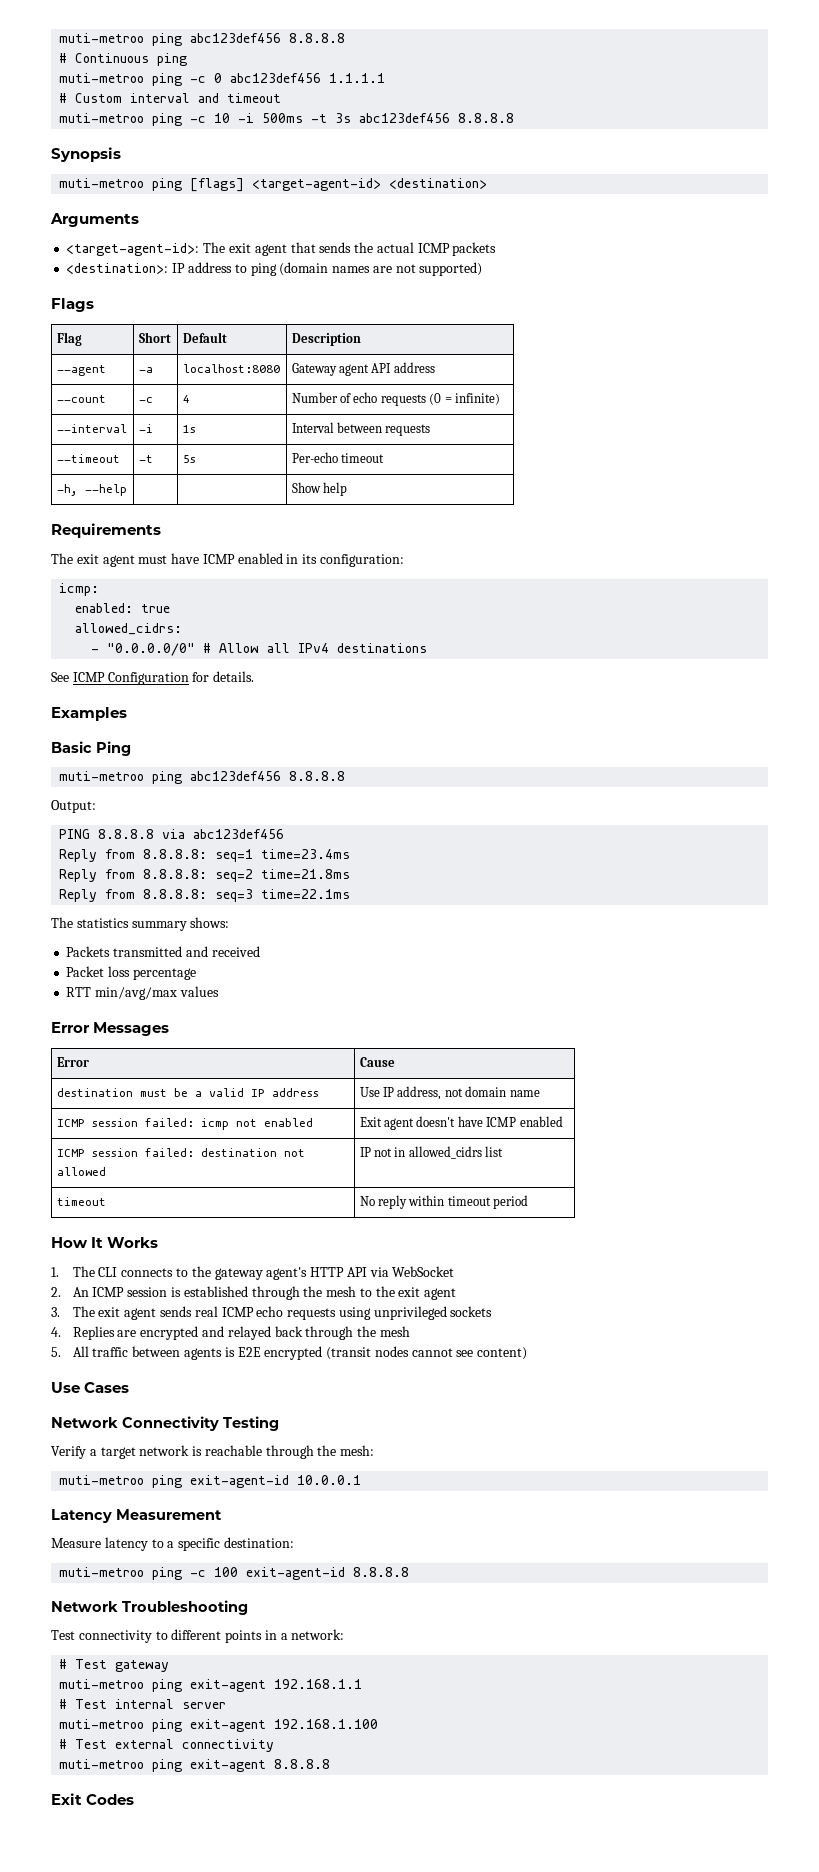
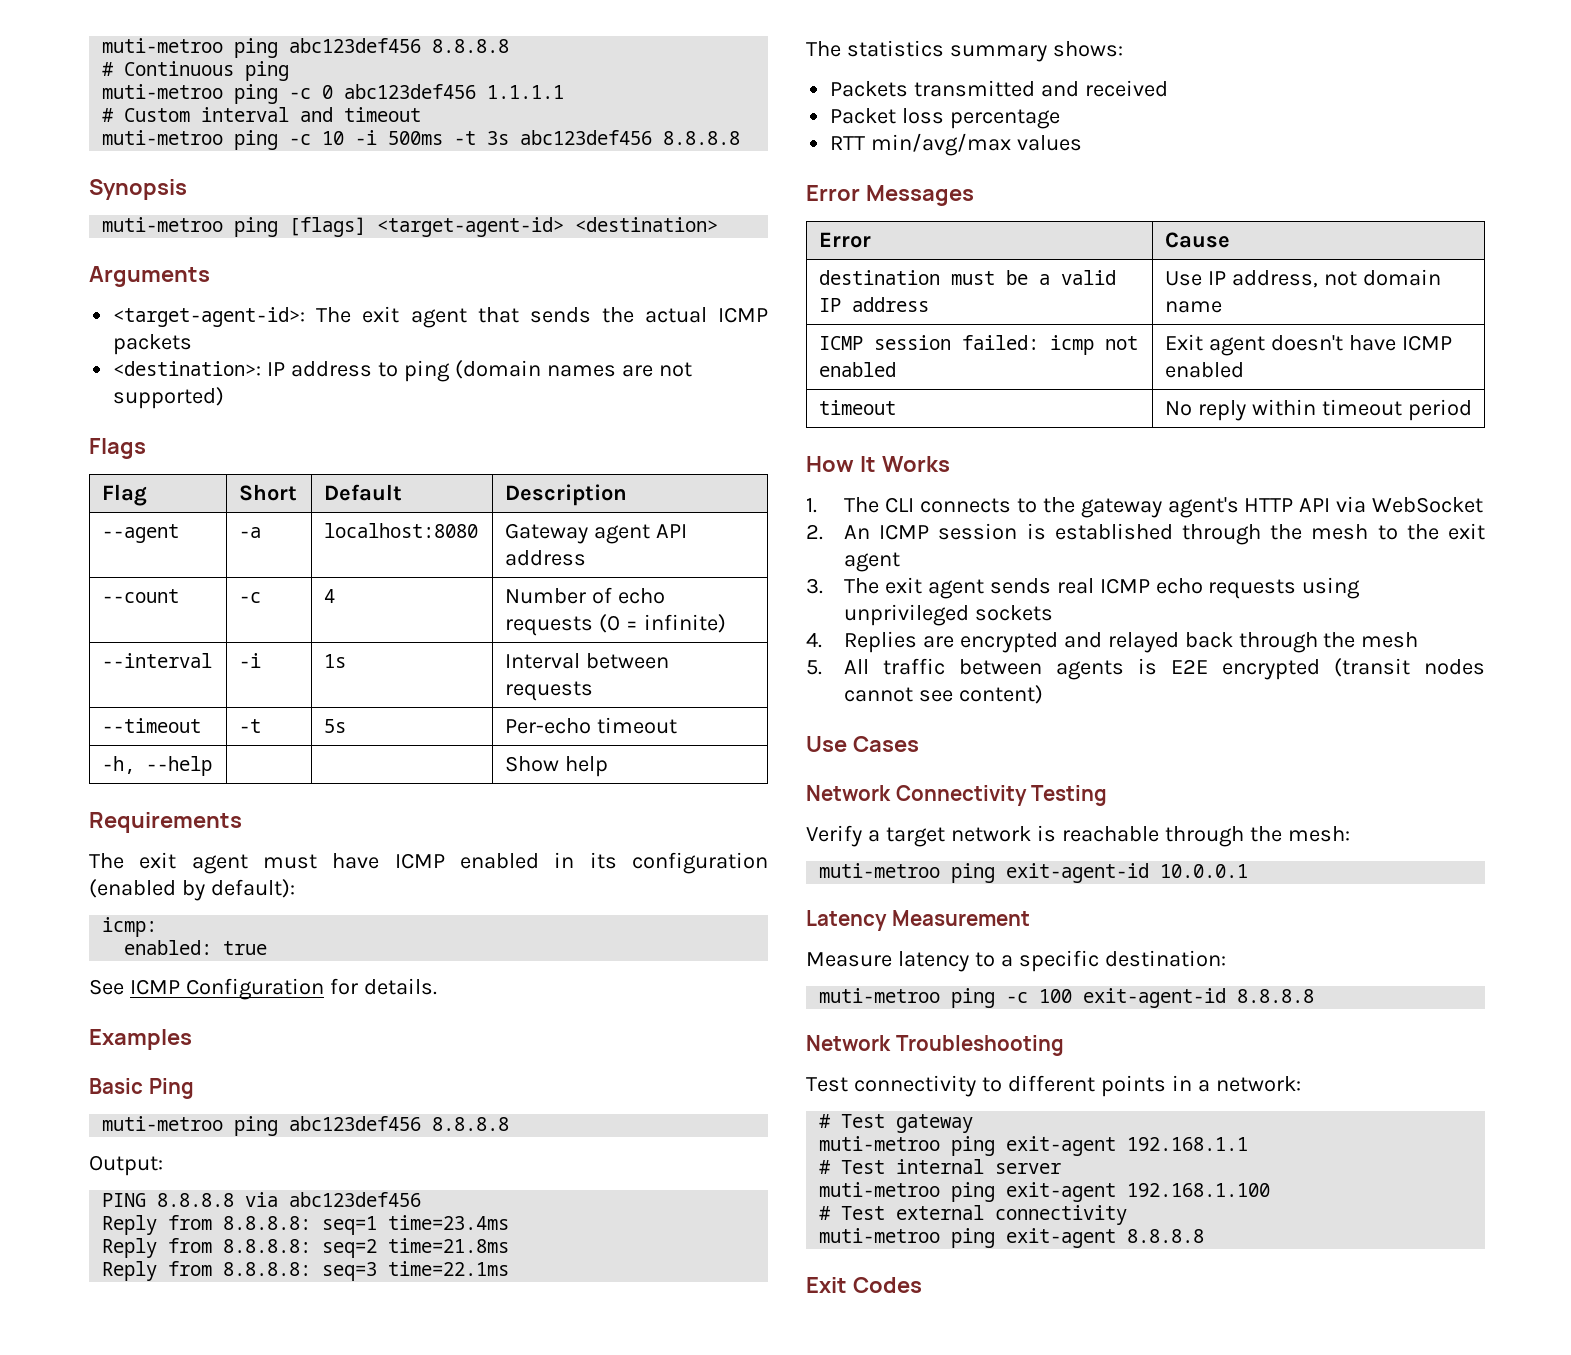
- The exit agent must have ICMP enabled in its configuration:
+ The exit agent must have ICMP enabled in its configuration (enabled by default):
- allowed_cidrs:
- - "0.0.0.0/0" # Allow all IPv4 destinations
- ICMP session failed: destination not allowed | IP not in allowed_cidrs list

